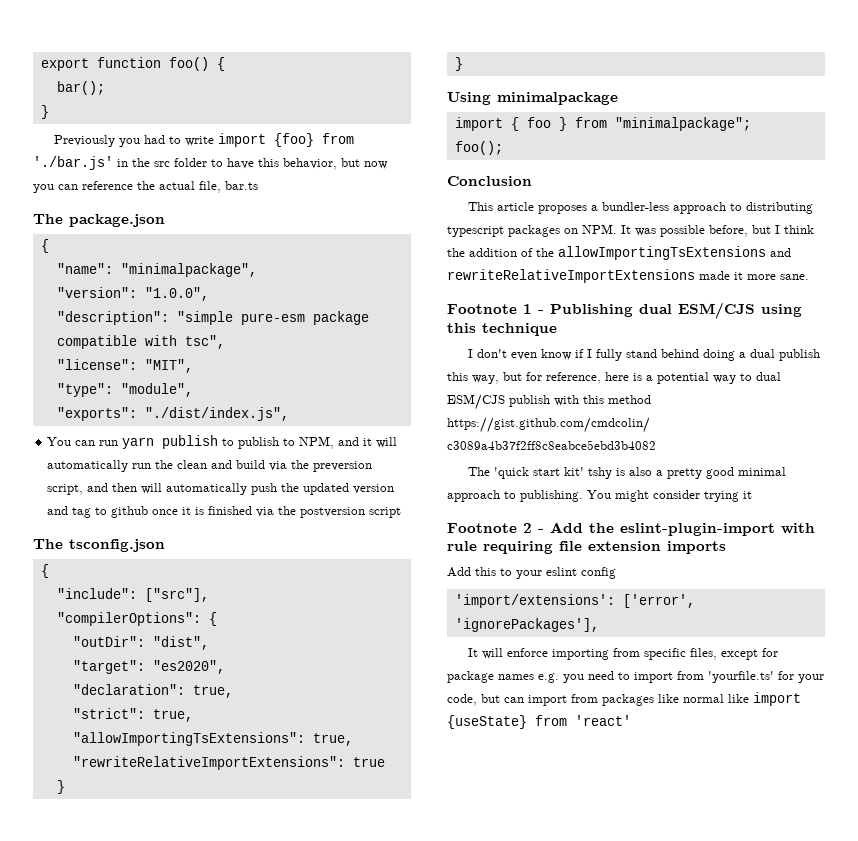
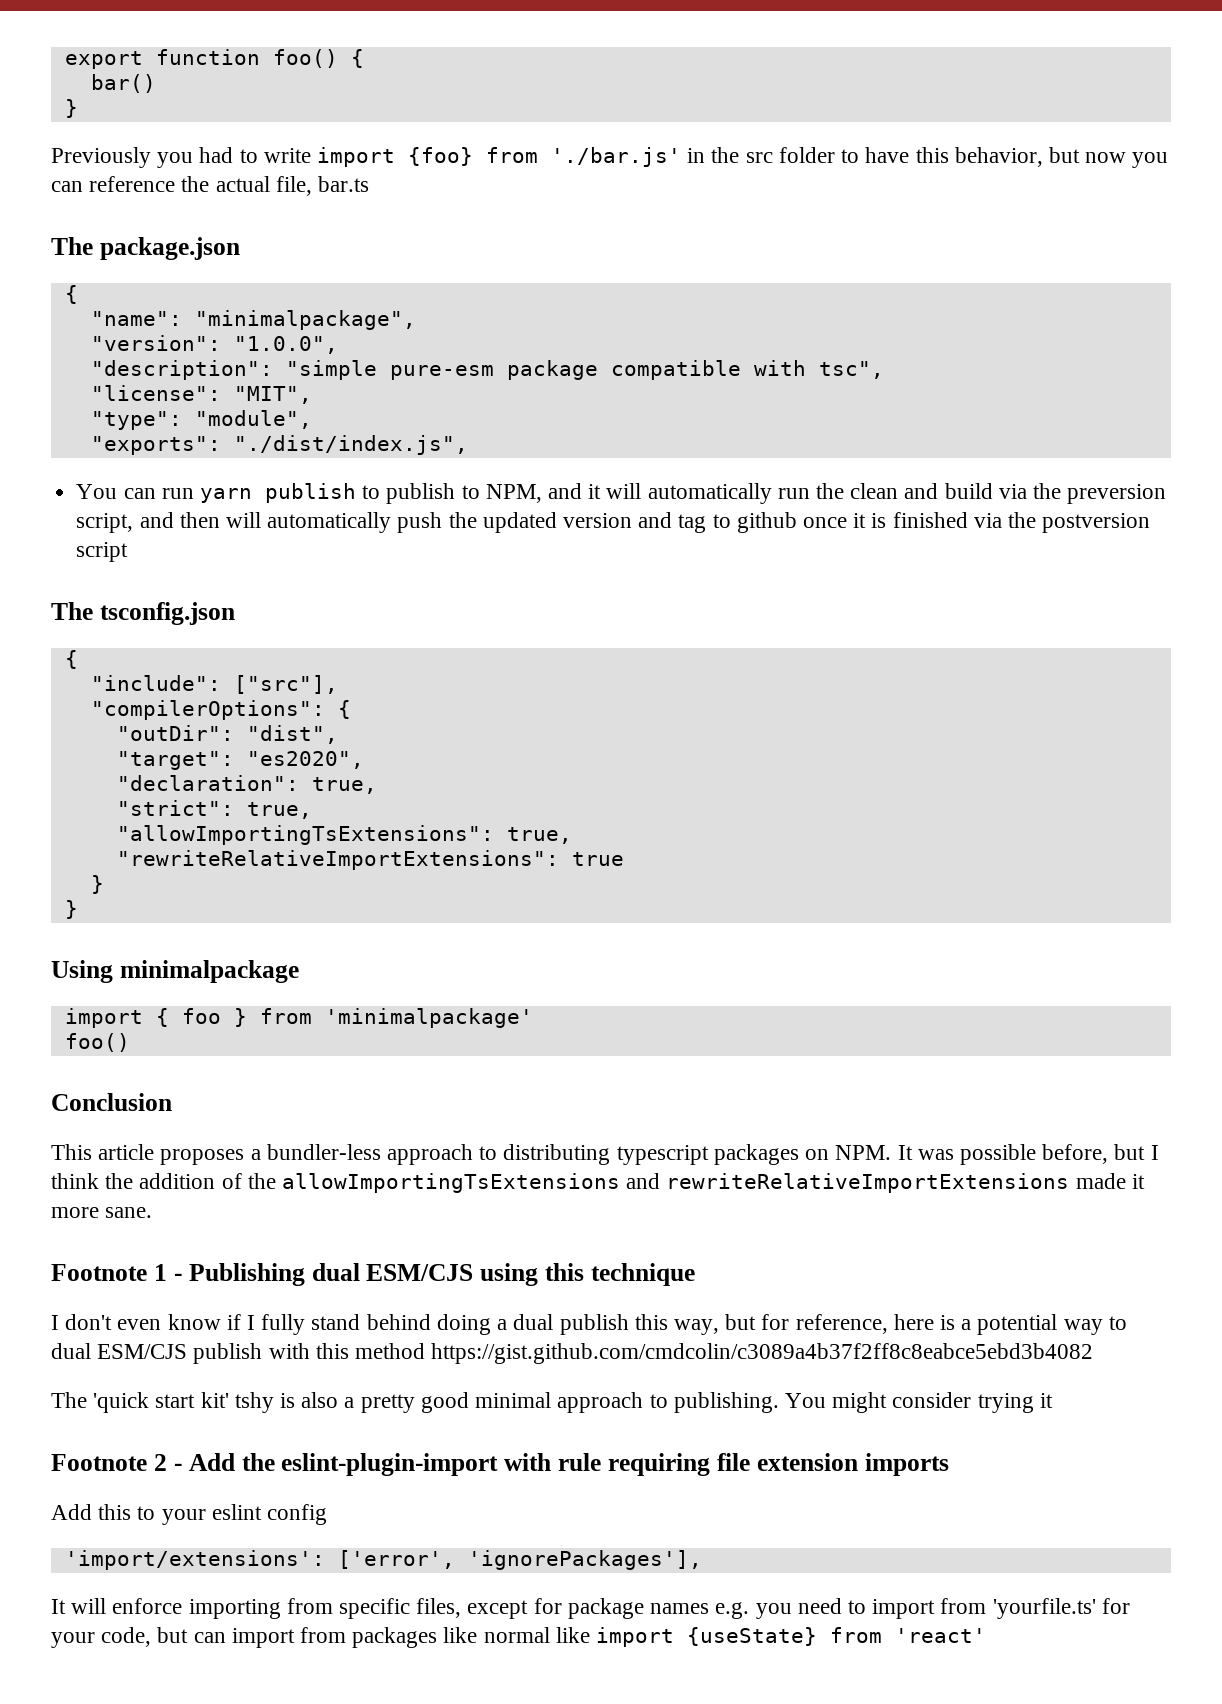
- bar();
+ bar()
- import { foo } from "minimalpackage";
- foo();
+ import { foo } from 'minimalpackage'
+ foo()

